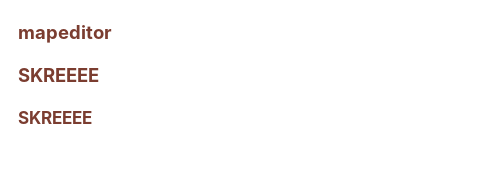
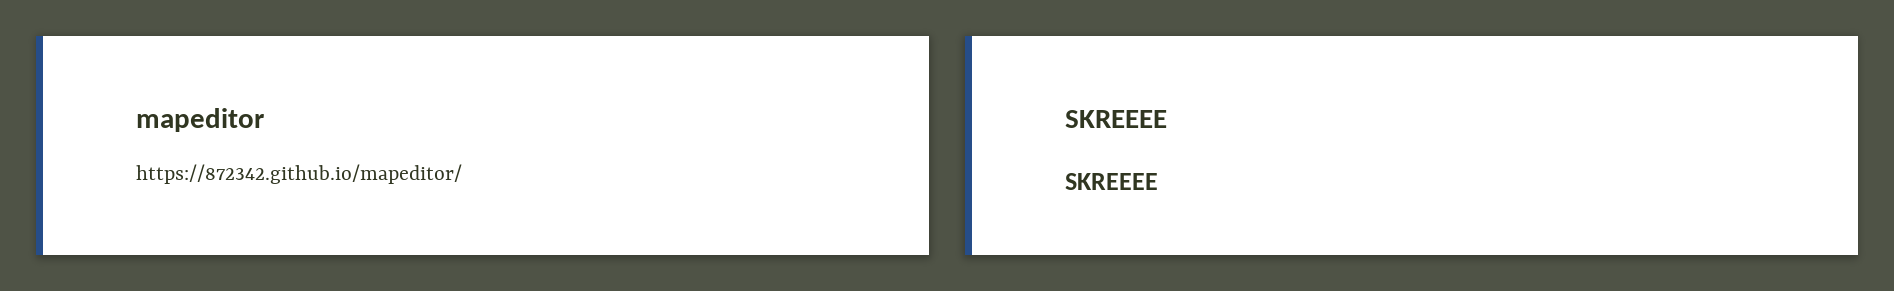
+ https://872342.github.io/mapeditor/

